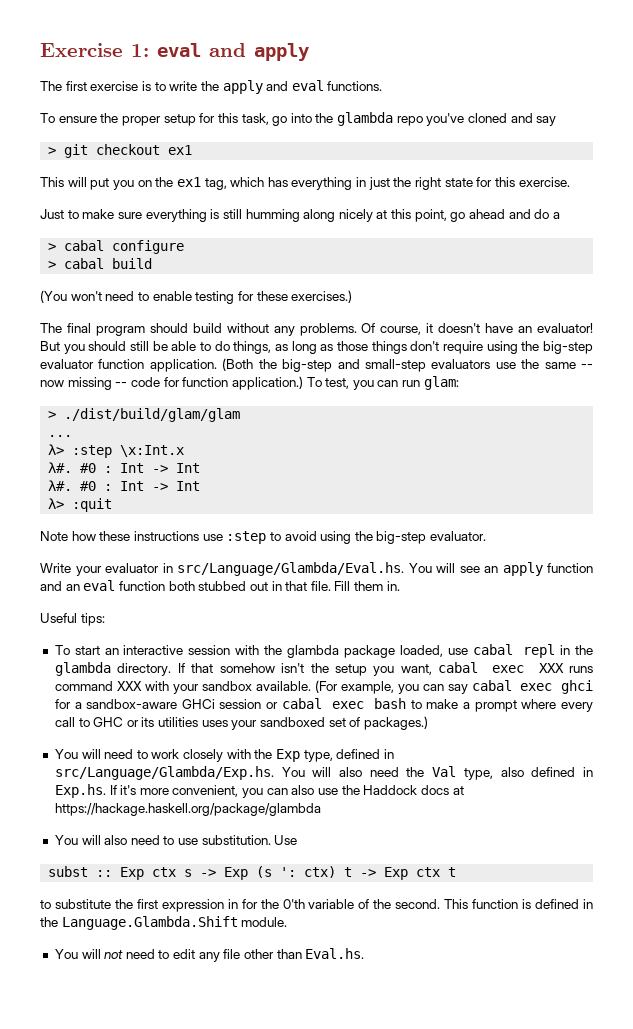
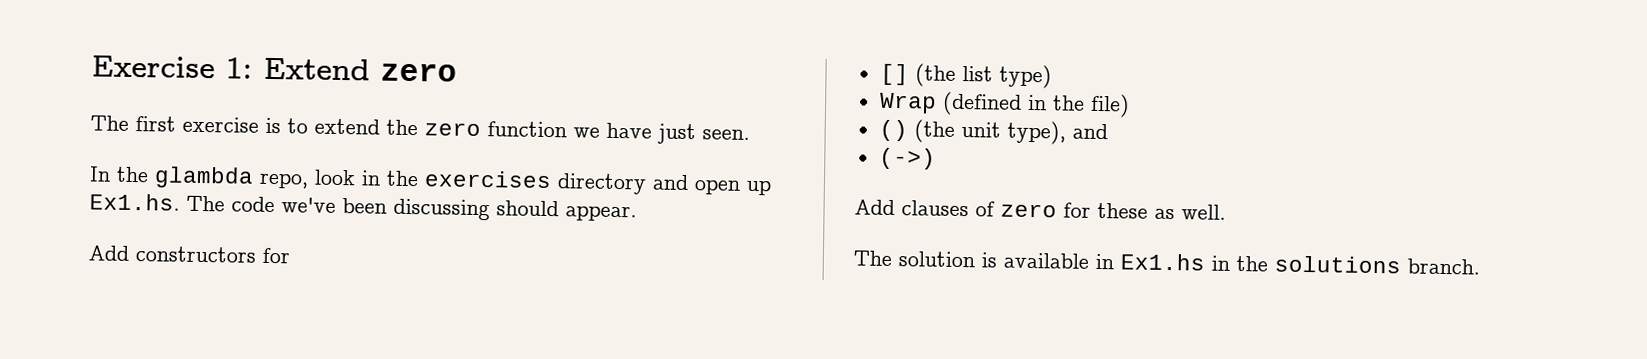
- Exercise 1: eval and apply
+ Exercise 1: Extend zero
- The first exercise is to write the apply and eval functions.
- To ensure the proper setup for this task, go into the glambda repo you've cloned and say
- > git checkout ex1
- This will put you on the ex1 tag, which has everything in just the right state for this exercise.
- Just to make sure everything is still humming along nicely at this point, go ahead and do a
- > cabal configure
- > cabal build
- (You won't need to enable testing for these exercises.)
- The final program should build without any problems. Of course, it doesn't have an evaluator! But you should still be able to do things, as long as those things don't require using the big-step evaluator function application. (Both the big-step and small-step evaluators use the same -- now missing -- code for function application.) To test, you can run glam:
- > ./dist/build/glam/glam
- ...
- λ> :step \x:Int.x
- λ#. #0 : Int -> Int
- λ#. #0 : Int -> Int
- λ> :quit
- Note how these instructions use :step to avoid using the big-step evaluator.
- Write your evaluator in src/Language/Glambda/Eval.hs. You will see an apply function and an eval function both stubbed out in that file. Fill them in.
- Useful tips:
- To start an interactive session with the glambda package loaded, use cabal repl in the glambda directory. If that somehow isn't the setup you want, cabal exec XXX runs command XXX with your sandbox available. (For example, you can say cabal exec ghci for a sandbox-aware GHCi session or cabal exec bash to make a prompt where every call to GHC or its utilities uses your sandboxed set of packages.)
- You will need to work closely with the Exp type, defined in src/Language/Glambda/Exp.hs. You will also need the Val type, also defined in Exp.hs. If it's more convenient, you can also use the Haddock docs at https://hackage.haskell.org/package/glambda
- You will also need to use substitution. Use
- subst :: Exp ctx s -> Exp (s ': ctx) t -> Exp ctx t
- to substitute the first expression in for the 0'th variable of the second. This function is defined in the Language.Glambda.Shift module.
- You will not need to edit any file other than Eval.hs.
+ The first exercise is to extend the zero function we have just seen.
+ In the glambda repo, look in the exercises directory and open up Ex1.hs. The code we've been discussing should appear.
+ Add constructors for
+ [] (the list type)
+ Wrap (defined in the file)
+ () (the unit type), and
+ (->)
+ Add clauses of zero for these as well.
+ The solution is available in Ex1.hs in the solutions branch.

